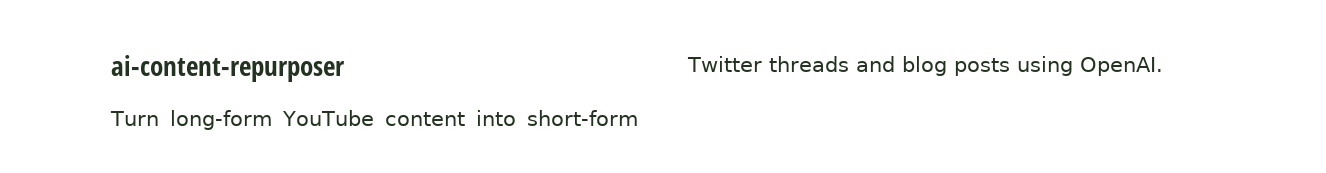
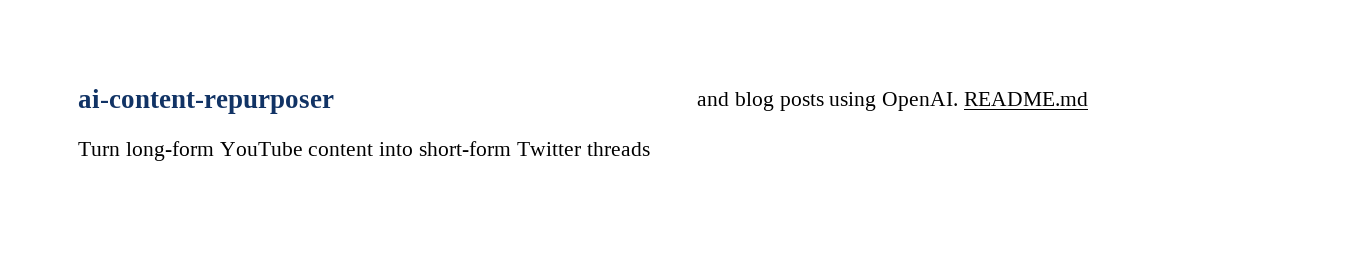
+ README.md

